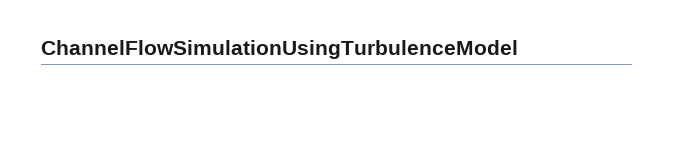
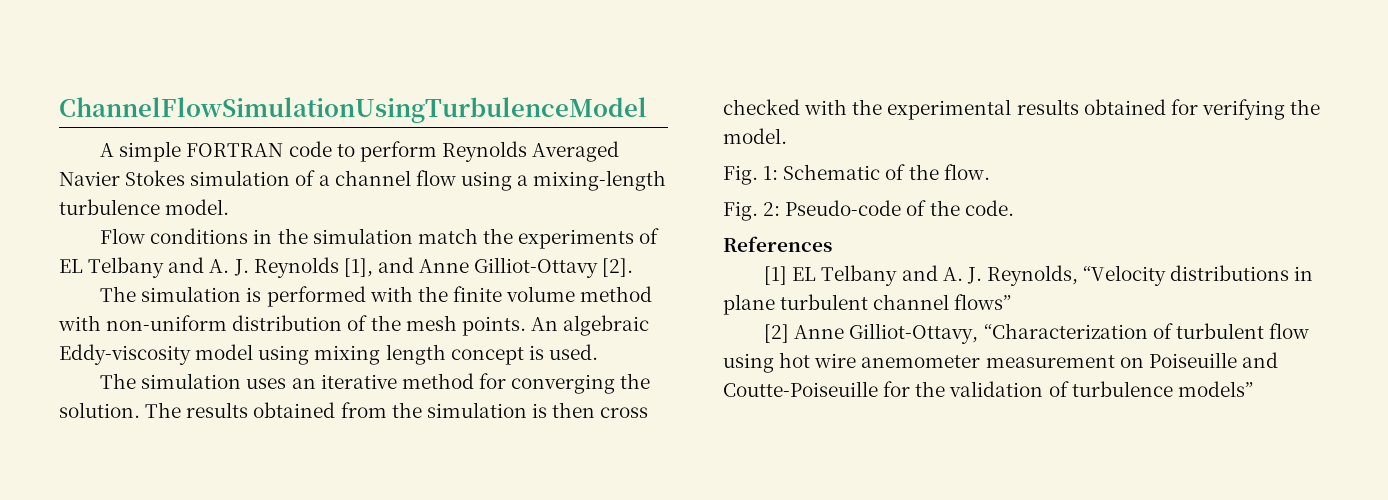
+ A simple FORTRAN code to perform Reynolds Averaged Navier Stokes simulation of a channel flow using a mixing-length turbulence model.
+ Flow conditions in the simulation match the experiments of EL Telbany and A. J. Reynolds [1], and Anne Gilliot-Ottavy [2].
+ The simulation is performed with the finite volume method with non-uniform distribution of the mesh points. An algebraic Eddy-viscosity model using mixing length concept is used.
+ The simulation uses an iterative method for converging the solution. The results obtained from the simulation is then cross checked with the experimental results obtained for verifying the model.
+ Fig. 1: Schematic of the flow.
+ Fig. 2: Pseudo-code of the code.
+ References
+ [1] EL Telbany and A. J. Reynolds, “Velocity distributions in plane turbulent channel flows”
+ [2] Anne Gilliot-Ottavy, “Characterization of turbulent flow using hot wire anemometer measurement on Poiseuille and Coutte-Poiseuille for the validation of turbulence models”

